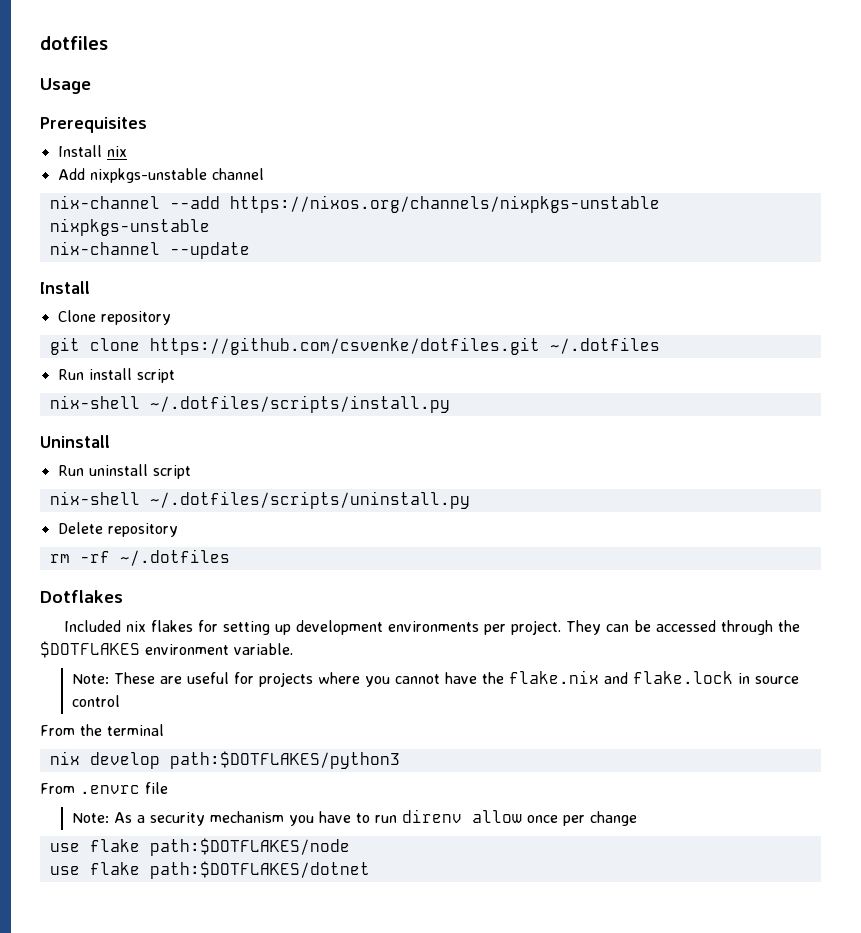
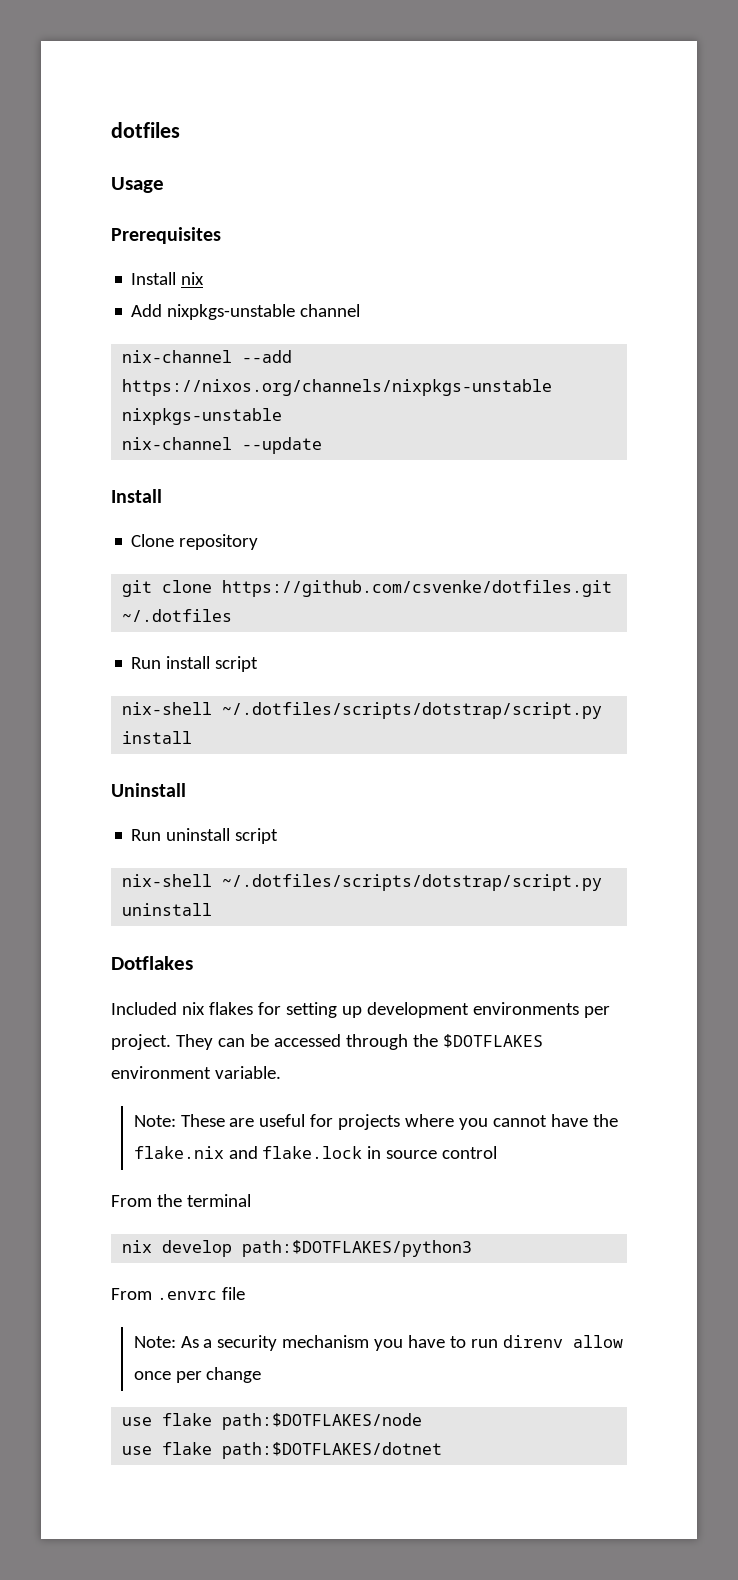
- nix-shell ~/.dotfiles/scripts/install.py
+ nix-shell ~/.dotfiles/scripts/dotstrap/script.py install
- nix-shell ~/.dotfiles/scripts/uninstall.py
- Delete repository
- rm -rf ~/.dotfiles
+ nix-shell ~/.dotfiles/scripts/dotstrap/script.py uninstall

